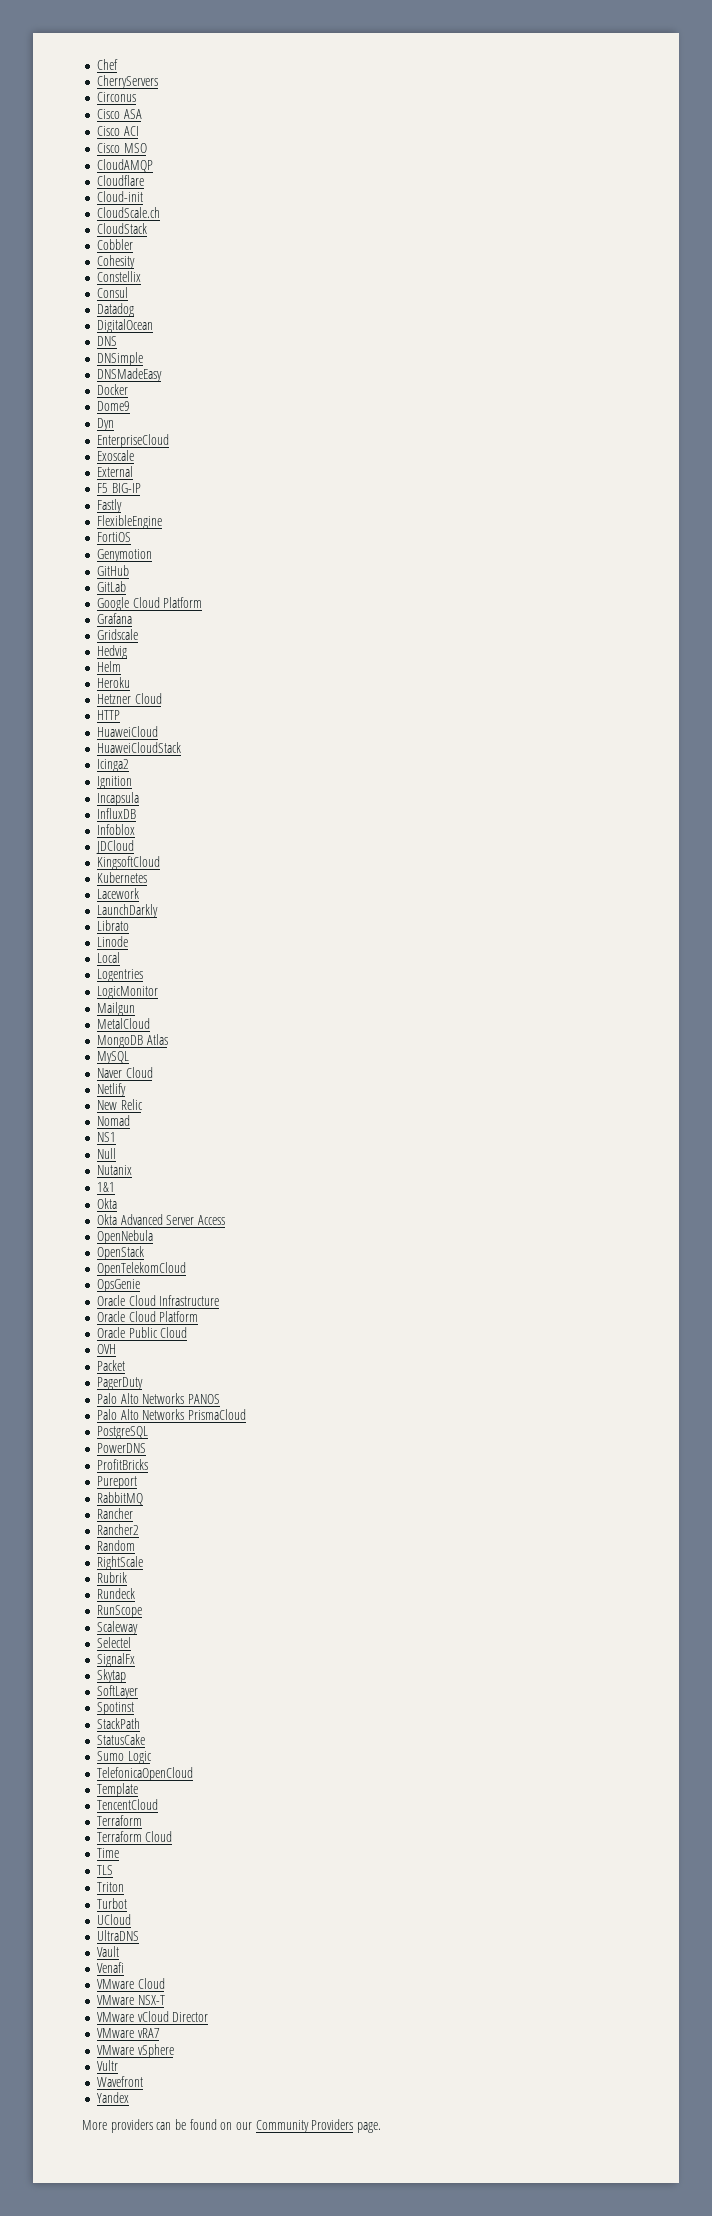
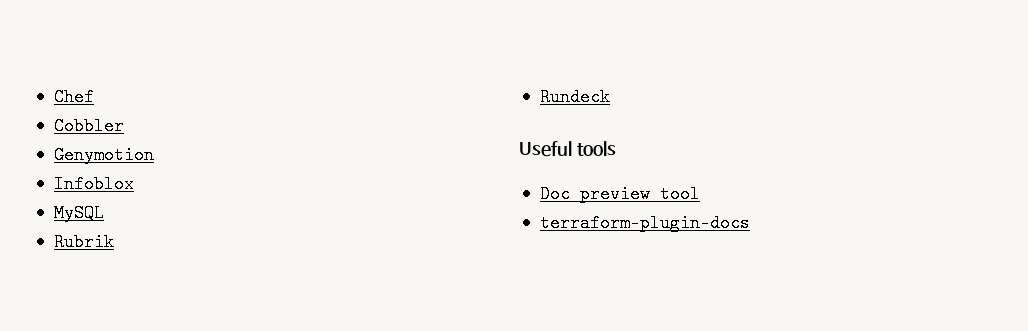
- CherryServers
- Circonus
- Cisco ASA
- Cisco ACI
- Cisco MSO
- CloudAMQP
- Cloudflare
- Cloud-init
- CloudScale.ch
- CloudStack
  Cobbler
- Cohesity
- Constellix
- Consul
- Datadog
- DigitalOcean
- DNS
- DNSimple
- DNSMadeEasy
- Docker
- Dome9
- Dyn
- EnterpriseCloud
- Exoscale
- External
- F5 BIG-IP
- Fastly
- FlexibleEngine
- FortiOS
  Genymotion
- GitHub
- GitLab
- Google Cloud Platform
- Grafana
- Gridscale
- Hedvig
- Helm
- Heroku
- Hetzner Cloud
- HTTP
- HuaweiCloud
- HuaweiCloudStack
- Icinga2
- Ignition
- Incapsula
- InfluxDB
  Infoblox
- JDCloud
- KingsoftCloud
- Kubernetes
- Lacework
- LaunchDarkly
- Librato
- Linode
- Local
- Logentries
- LogicMonitor
- Mailgun
- MetalCloud
- MongoDB Atlas
  MySQL
- Naver Cloud
- Netlify
- New Relic
- Nomad
- NS1
- Null
- Nutanix
- 1&1
- Okta
- Okta Advanced Server Access
- OpenNebula
- OpenStack
- OpenTelekomCloud
- OpsGenie
- Oracle Cloud Infrastructure
- Oracle Cloud Platform
- Oracle Public Cloud
- OVH
- Packet
- PagerDuty
- Palo Alto Networks PANOS
- Palo Alto Networks PrismaCloud
- PostgreSQL
- PowerDNS
- ProfitBricks
- Pureport
- RabbitMQ
- Rancher
- Rancher2
- Random
- RightScale
  Rubrik
  Rundeck
- RunScope
- Scaleway
- Selectel
- SignalFx
- Skytap
- SoftLayer
- Spotinst
- StackPath
- StatusCake
- Sumo Logic
- TelefonicaOpenCloud
- Template
- TencentCloud
- Terraform
- Terraform Cloud
- Time
- TLS
- Triton
- Turbot
- UCloud
- UltraDNS
- Vault
- Venafi
- VMware Cloud
- VMware NSX-T
- VMware vCloud Director
- VMware vRA7
- VMware vSphere
- Vultr
- Wavefront
- Yandex
- More providers can be found on our Community Providers page.
+ Useful tools
+ Doc preview tool
+ terraform-plugin-docs

